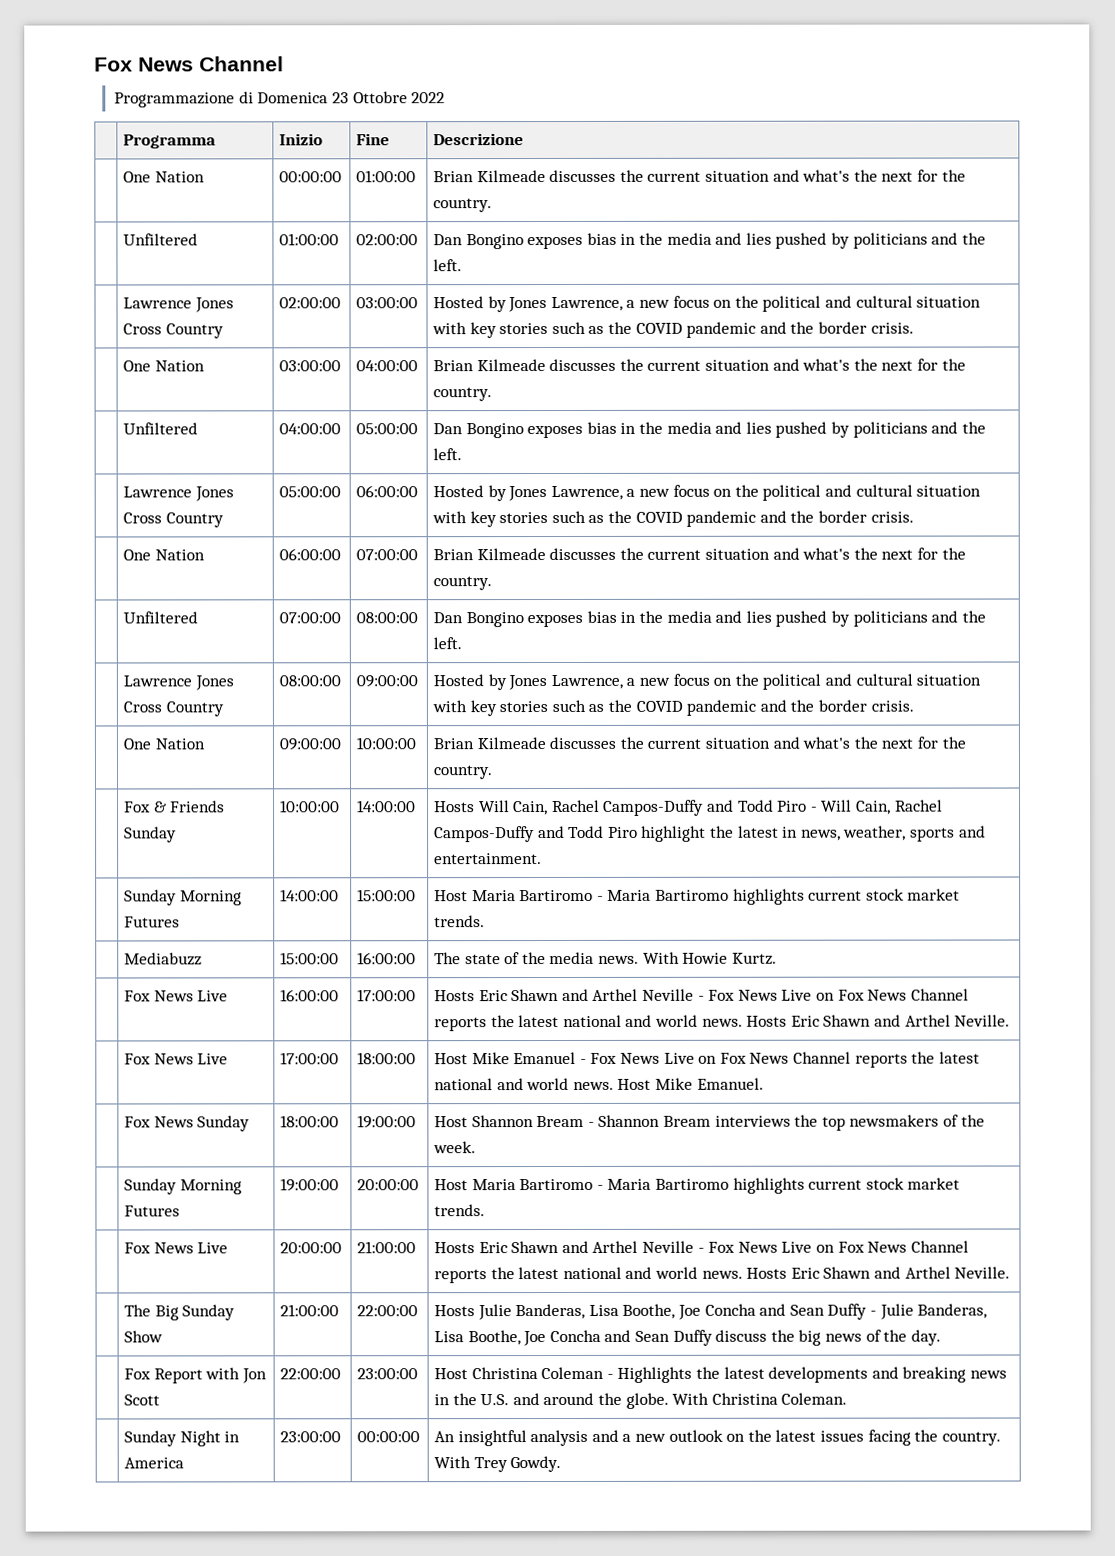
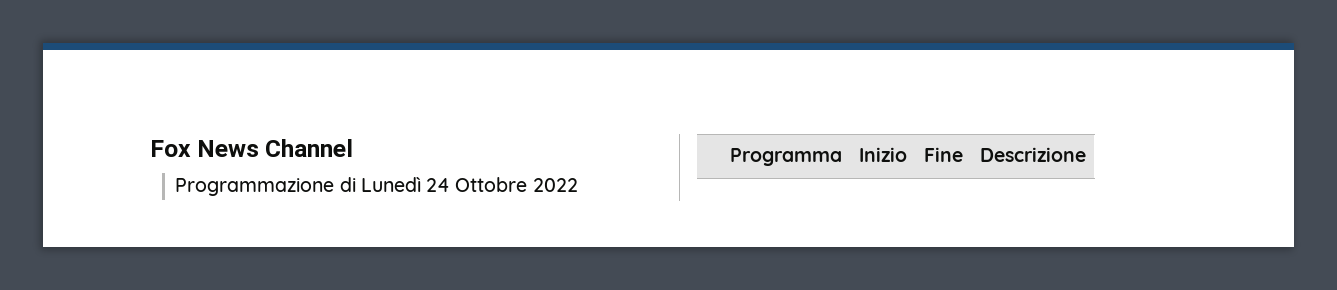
- Programmazione di Domenica 23 Ottobre 2022
+ Programmazione di Lunedì 24 Ottobre 2022
- | One Nation | 00:00:00 | 01:00:00 | Brian Kilmeade discusses the current situation and what's the next for the country.
- | Unfiltered | 01:00:00 | 02:00:00 | Dan Bongino exposes bias in the media and lies pushed by politicians and the left.
- | Lawrence Jones Cross Country | 02:00:00 | 03:00:00 | Hosted by Jones Lawrence, a new focus on the political and cultural situation with key stories such as the COVID pandemic and the border crisis.
- | One Nation | 03:00:00 | 04:00:00 | Brian Kilmeade discusses the current situation and what's the next for the country.
- | Unfiltered | 04:00:00 | 05:00:00 | Dan Bongino exposes bias in the media and lies pushed by politicians and the left.
- | Lawrence Jones Cross Country | 05:00:00 | 06:00:00 | Hosted by Jones Lawrence, a new focus on the political and cultural situation with key stories such as the COVID pandemic and the border crisis.
- | One Nation | 06:00:00 | 07:00:00 | Brian Kilmeade discusses the current situation and what's the next for the country.
- | Unfiltered | 07:00:00 | 08:00:00 | Dan Bongino exposes bias in the media and lies pushed by politicians and the left.
- | Lawrence Jones Cross Country | 08:00:00 | 09:00:00 | Hosted by Jones Lawrence, a new focus on the political and cultural situation with key stories such as the COVID pandemic and the border crisis.
- | One Nation | 09:00:00 | 10:00:00 | Brian Kilmeade discusses the current situation and what's the next for the country.
- | Fox & Friends Sunday | 10:00:00 | 14:00:00 | Hosts Will Cain, Rachel Campos-Duffy and Todd Piro - Will Cain, Rachel Campos-Duffy and Todd Piro highlight the latest in news, weather, sports and entertainment.
- | Sunday Morning Futures | 14:00:00 | 15:00:00 | Host Maria Bartiromo - Maria Bartiromo highlights current stock market trends.
- | Mediabuzz | 15:00:00 | 16:00:00 | The state of the media news. With Howie Kurtz.
- | Fox News Live | 16:00:00 | 17:00:00 | Hosts Eric Shawn and Arthel Neville - Fox News Live on Fox News Channel reports the latest national and world news. Hosts Eric Shawn and Arthel Neville.
- | Fox News Live | 17:00:00 | 18:00:00 | Host Mike Emanuel - Fox News Live on Fox News Channel reports the latest national and world news. Host Mike Emanuel.
- | Fox News Sunday | 18:00:00 | 19:00:00 | Host Shannon Bream - Shannon Bream interviews the top newsmakers of the week.
- | Sunday Morning Futures | 19:00:00 | 20:00:00 | Host Maria Bartiromo - Maria Bartiromo highlights current stock market trends.
- | Fox News Live | 20:00:00 | 21:00:00 | Hosts Eric Shawn and Arthel Neville - Fox News Live on Fox News Channel reports the latest national and world news. Hosts Eric Shawn and Arthel Neville.
- | The Big Sunday Show | 21:00:00 | 22:00:00 | Hosts Julie Banderas, Lisa Boothe, Joe Concha and Sean Duffy - Julie Banderas, Lisa Boothe, Joe Concha and Sean Duffy discuss the big news of the day.
- | Fox Report with Jon Scott | 22:00:00 | 23:00:00 | Host Christina Coleman - Highlights the latest developments and breaking news in the U.S. and around the globe. With Christina Coleman.
- | Sunday Night in America | 23:00:00 | 00:00:00 | An insightful analysis and a new outlook on the latest issues facing the country. With Trey Gowdy.

